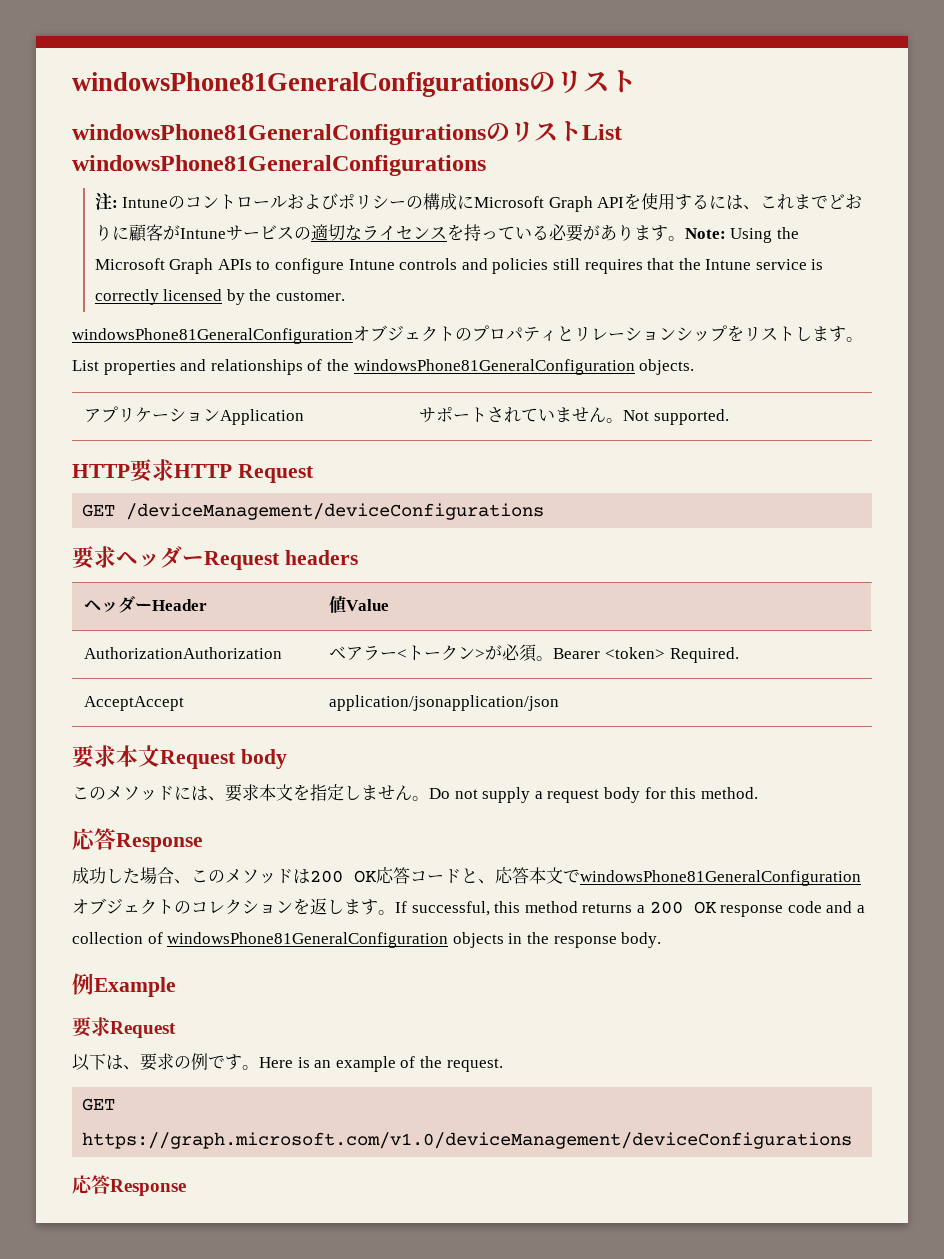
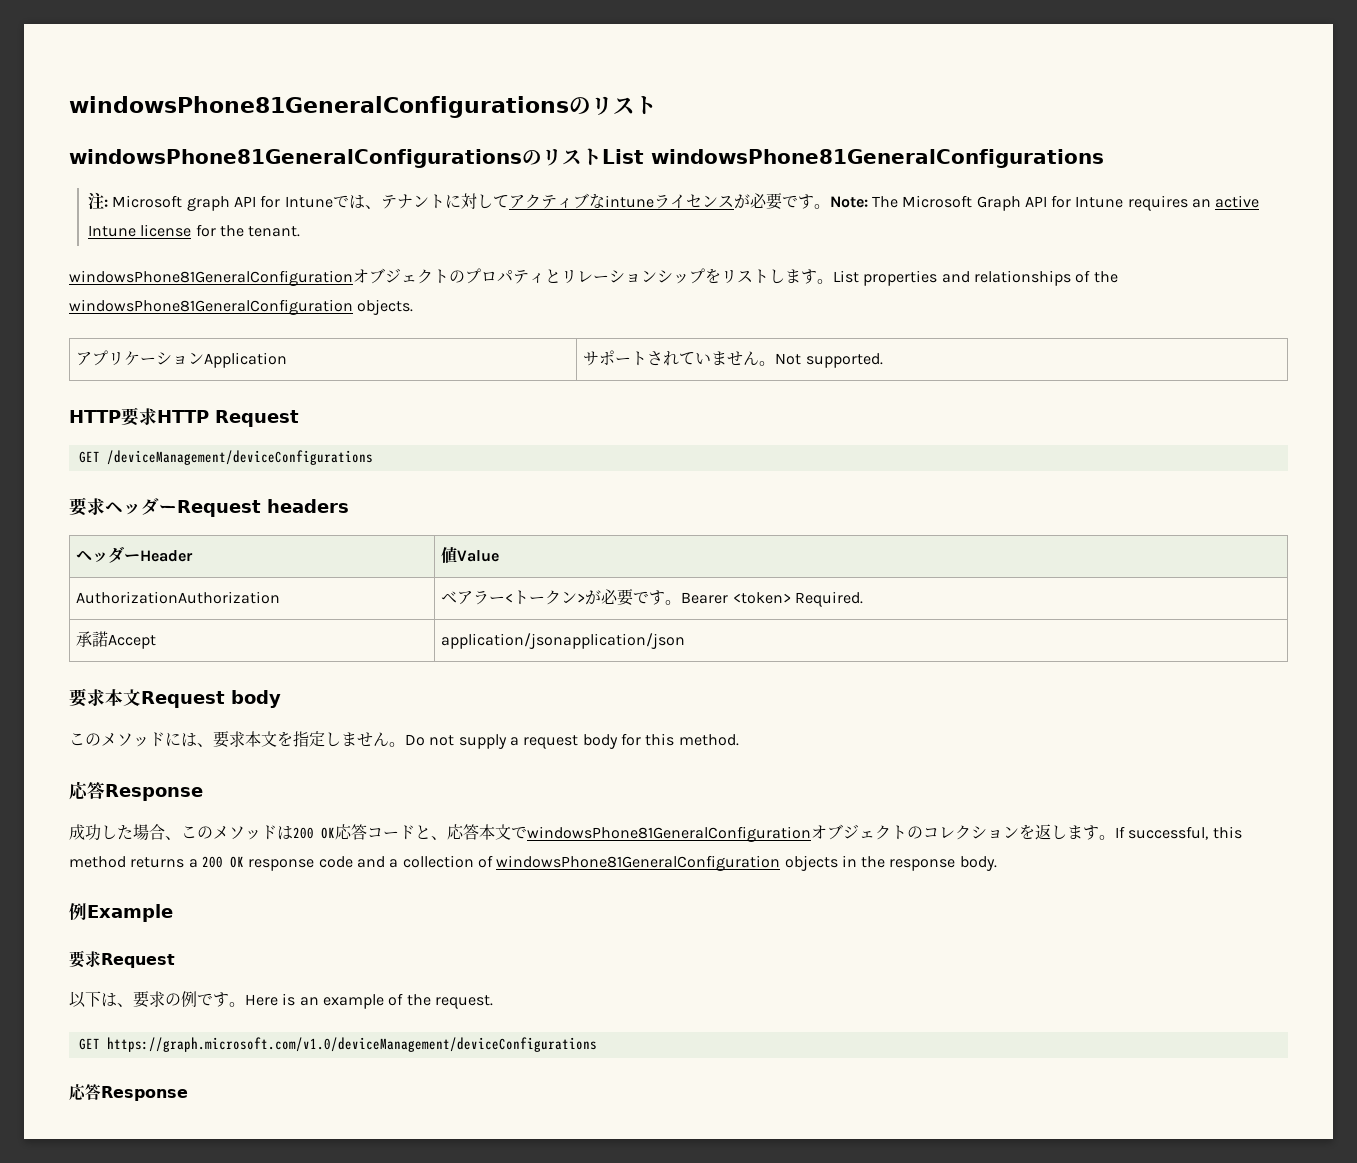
- 注: Intuneのコントロールおよびポリシーの構成にMicrosoft Graph APIを使用するには、これまでどおりに顧客がIntuneサービスの適切なライセンスを持っている必要があります。Note: Using the Microsoft Graph APIs to configure Intune controls and policies still requires that the Intune service is correctly licensed by the customer.
+ 注: Microsoft graph API for Intuneでは、テナントに対してアクティブなintuneライセンスが必要です。Note: The Microsoft Graph API for Intune requires an active Intune license for the tenant.
- AuthorizationAuthorization | ベアラー<トークン>が必須。Bearer <token> Required.
+ AuthorizationAuthorization | ベアラー<トークン>が必要です。Bearer <token> Required.
- AcceptAccept | application/jsonapplication/json
+ 承諾Accept | application/jsonapplication/json

